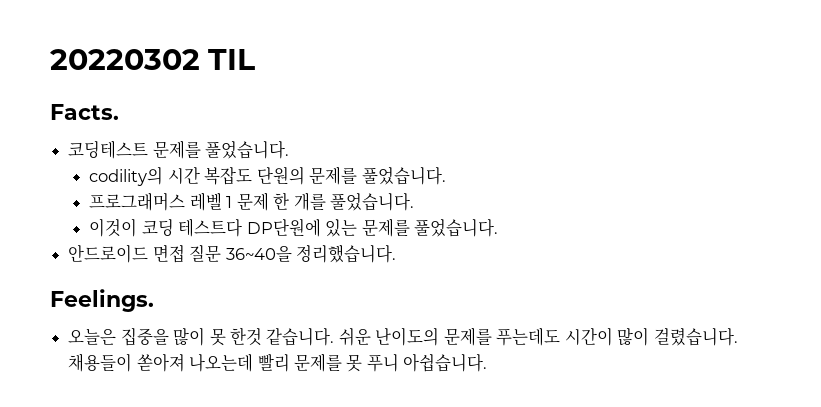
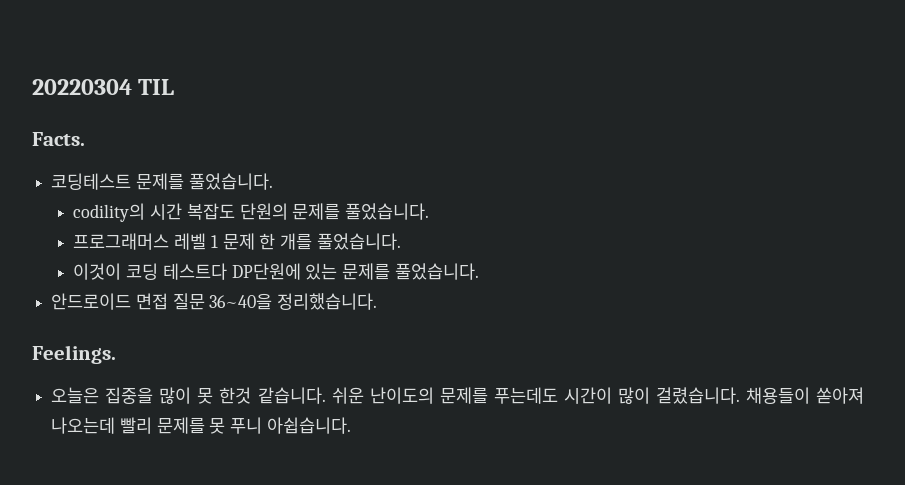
- 20220302 TIL
+ 20220304 TIL

